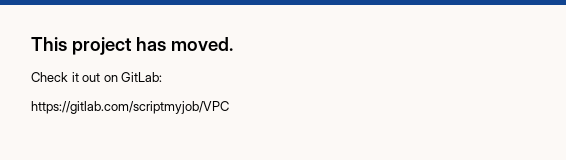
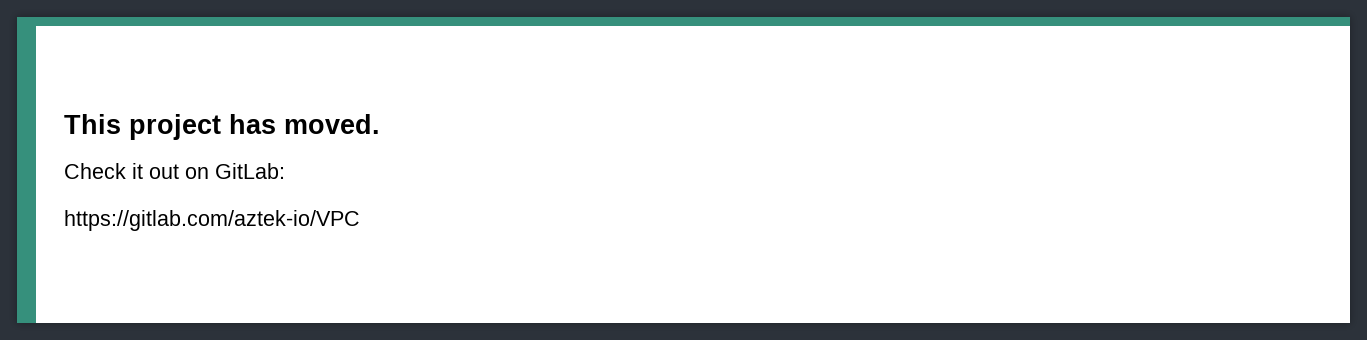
- https://gitlab.com/scriptmyjob/VPC
+ https://gitlab.com/aztek-io/VPC

